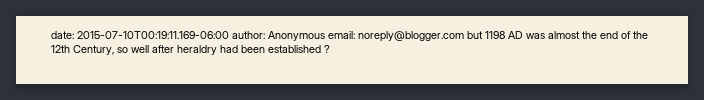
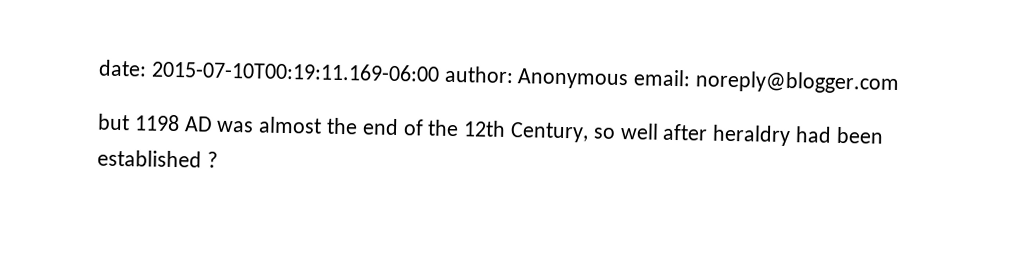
- date: 2015-07-10T00:19:11.169-06:00 author: Anonymous email: noreply@blogger.com but 1198 AD was almost the end of the 12th Century, so well after heraldry had been established ?
+ date: 2015-07-10T00:19:11.169-06:00 author: Anonymous email: noreply@blogger.com
+ but 1198 AD was almost the end of the 12th Century, so well after heraldry had been established ?

